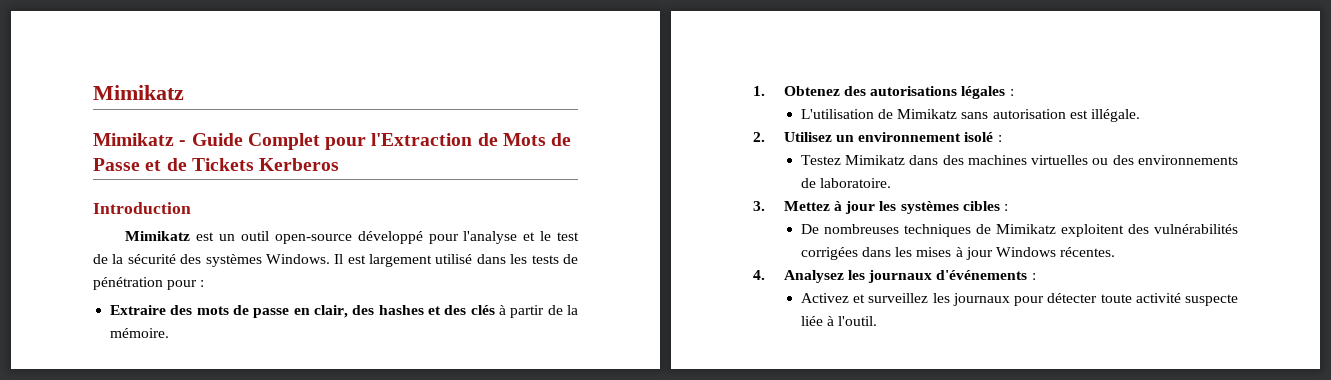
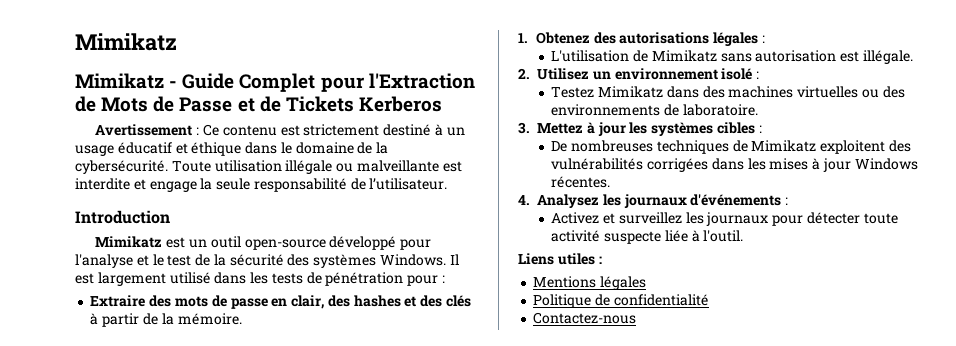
+ Avertissement : Ce contenu est strictement destiné à un usage éducatif et éthique dans le domaine de la cybersécurité. Toute utilisation illégale ou malveillante est interdite et engage la seule responsabilité de l’utilisateur.
+ Liens utiles :
+ Mentions légales
+ Politique de confidentialité
+ Contactez-nous

